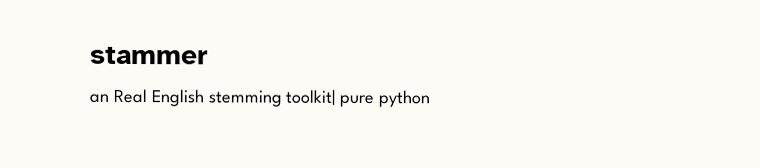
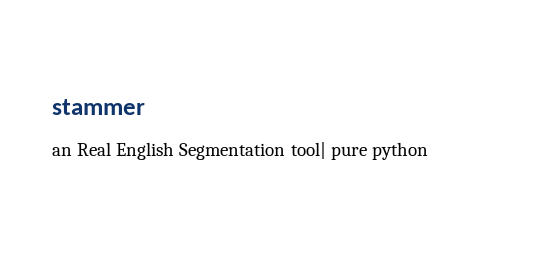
- an Real English stemming toolkit| pure python
+ an Real English Segmentation tool| pure python

